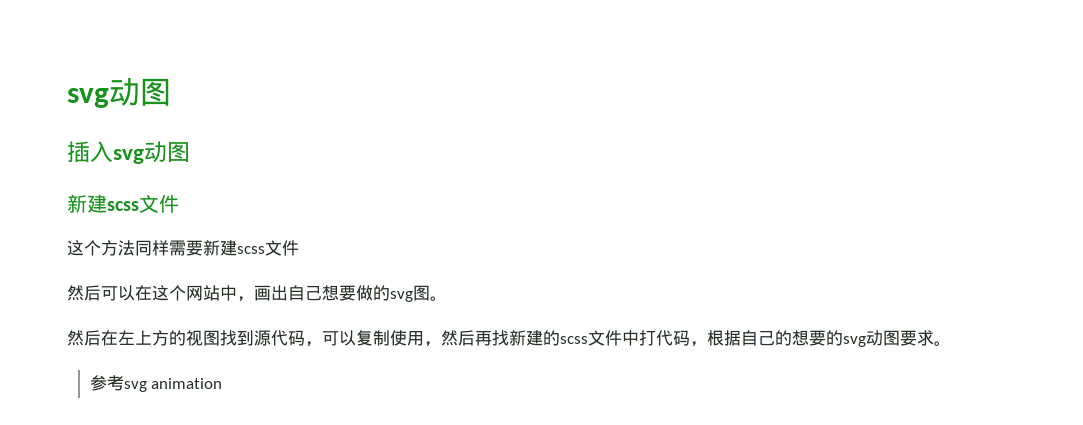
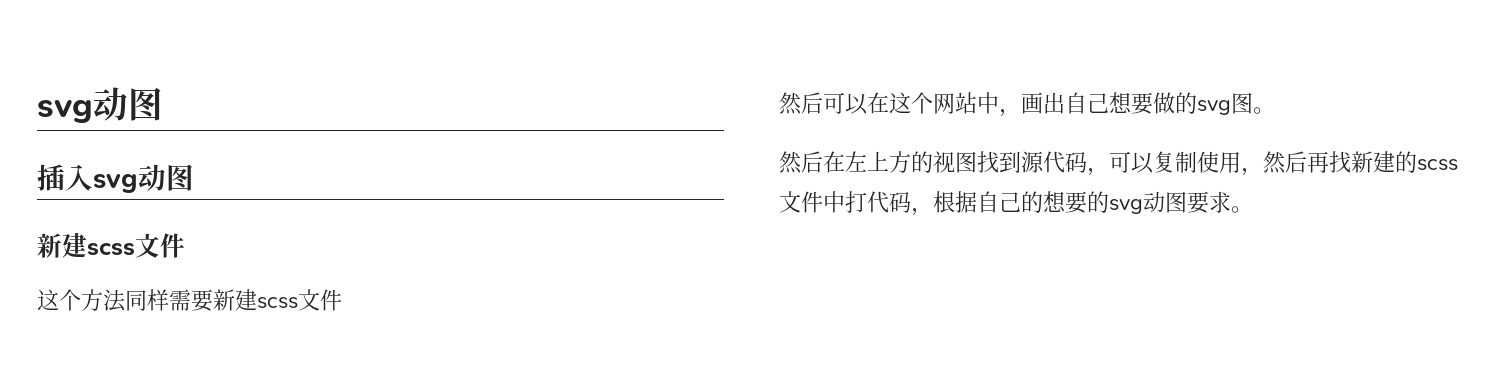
- 参考svg animation

